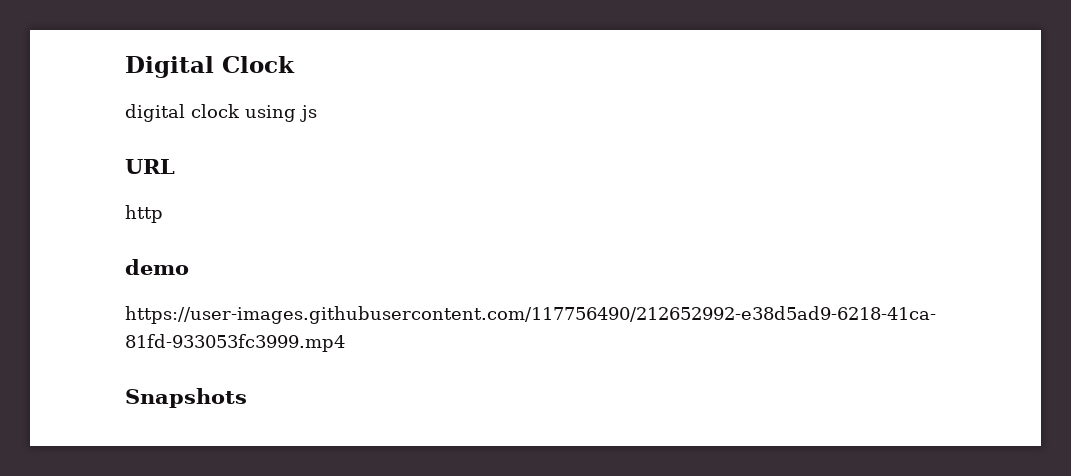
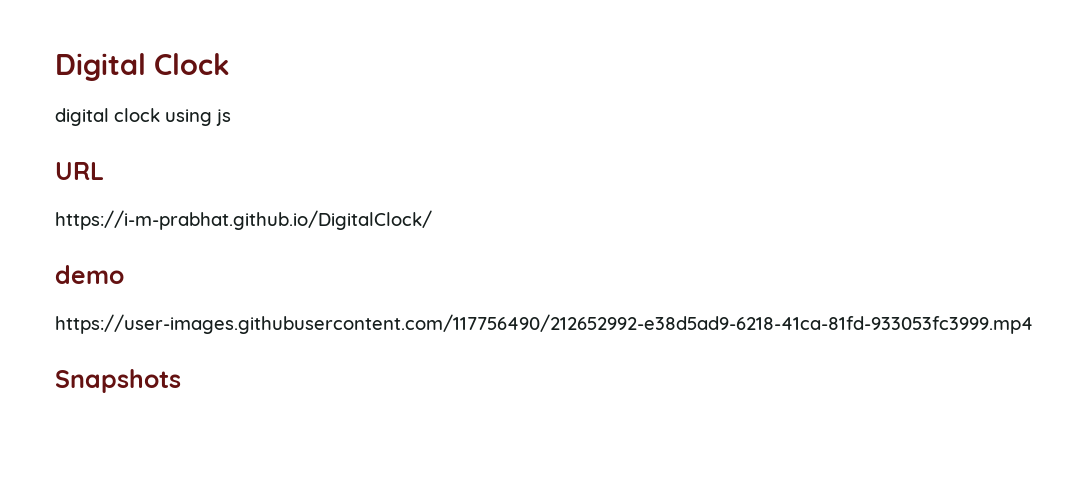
- http
+ https://i-m-prabhat.github.io/DigitalClock/

